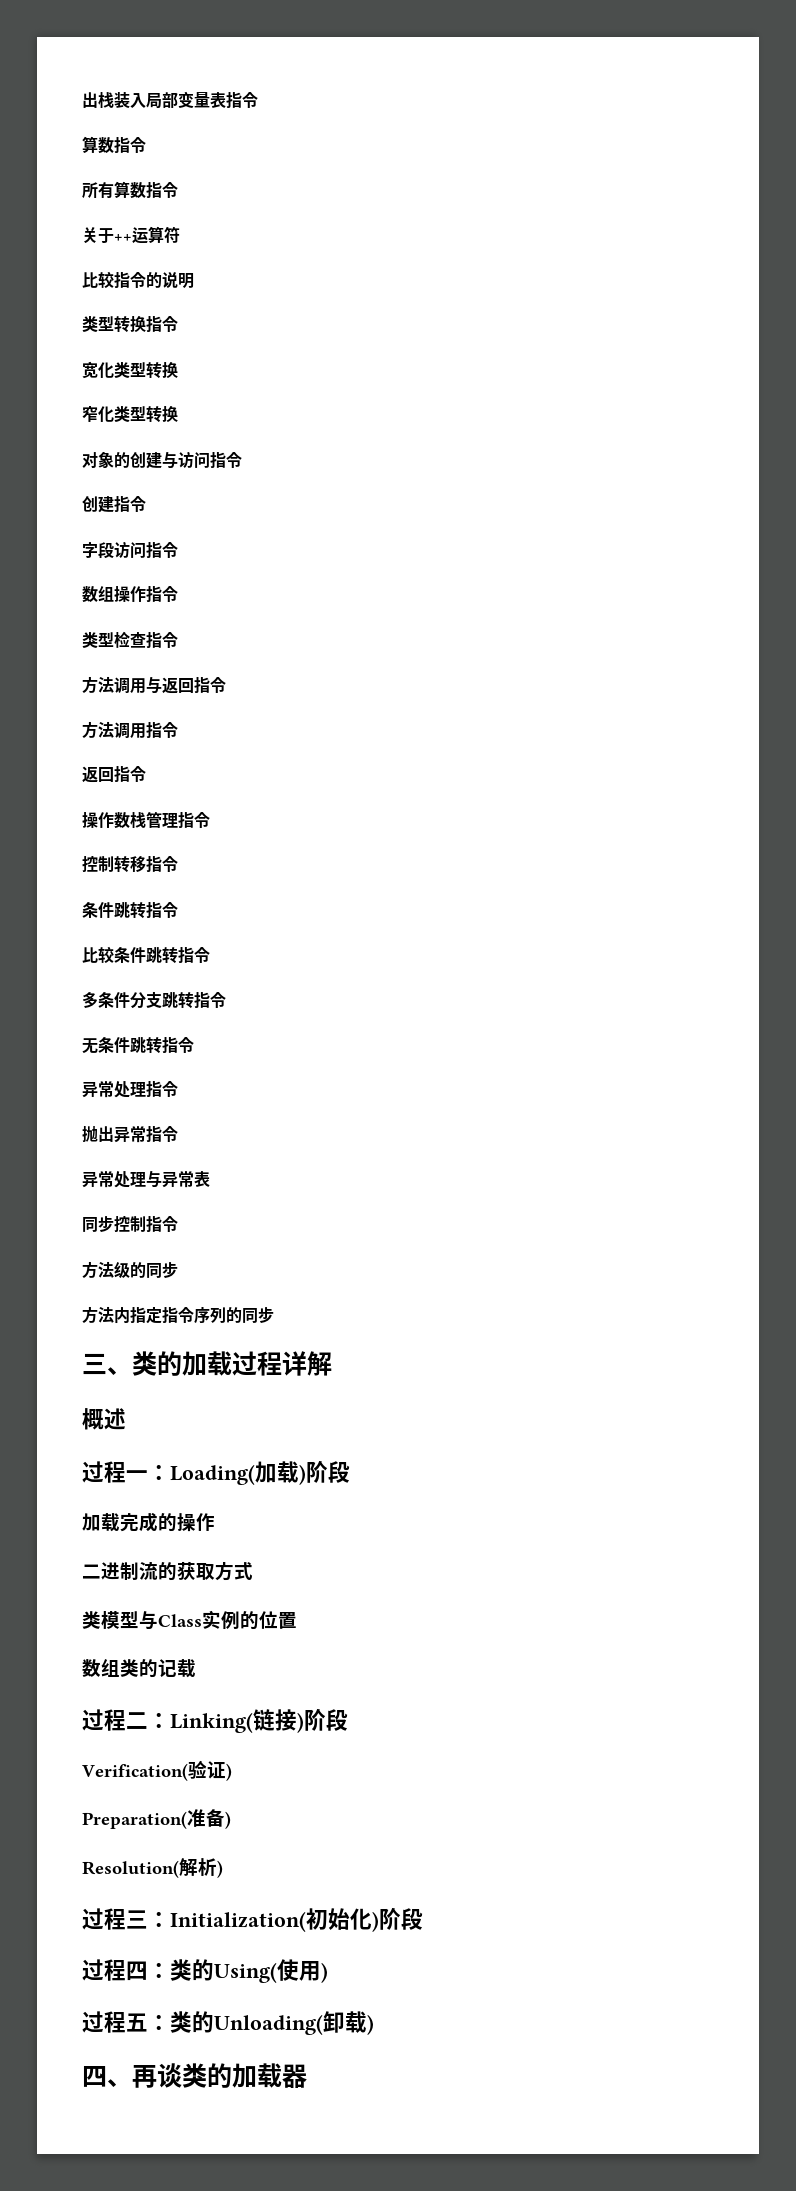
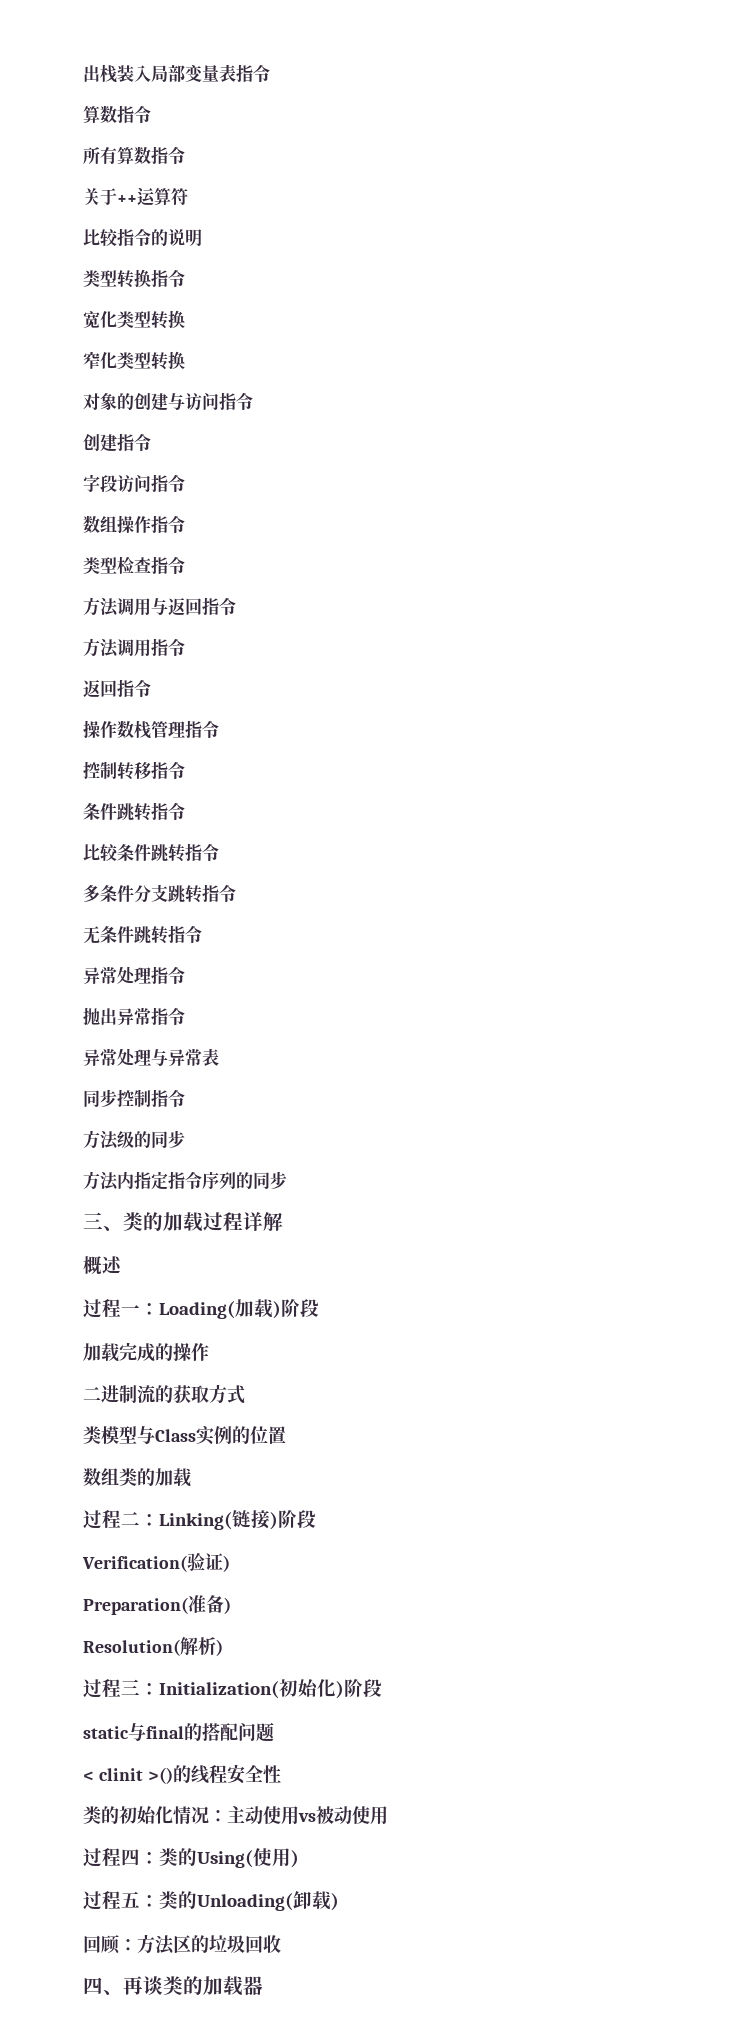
- 数组类的记载
+ 数组类的加载
+ static与final的搭配问题
+ < clinit >()的线程安全性
+ 类的初始化情况：主动使用vs被动使用
+ 回顾：方法区的垃圾回收

